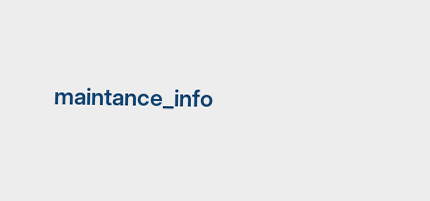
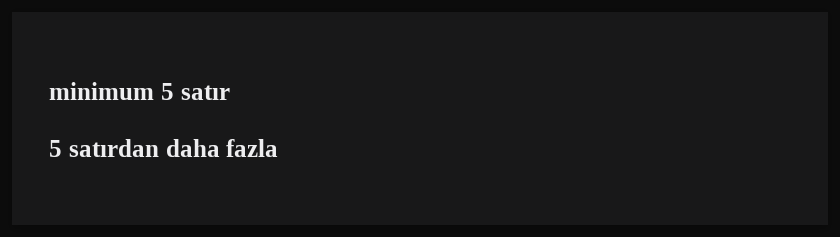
- maintance_info
+ minimum 5 satır
+ 5 satırdan daha fazla

